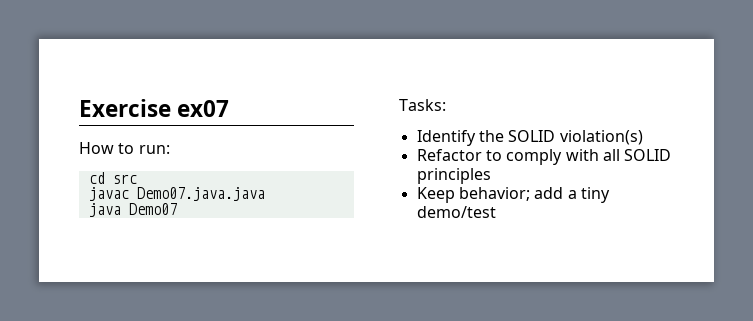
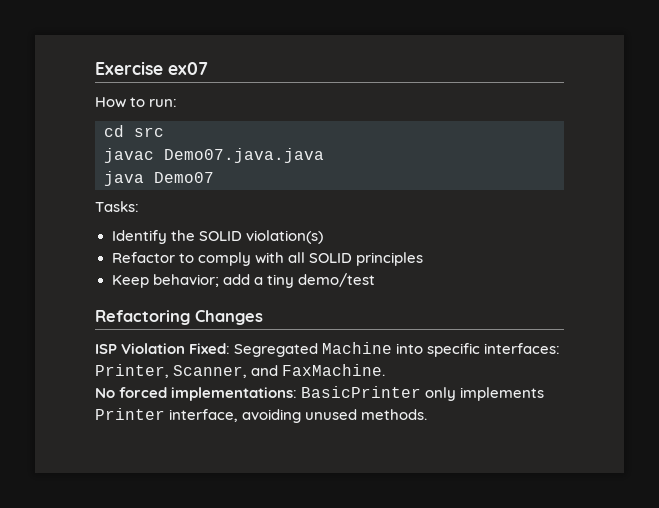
+ Refactoring Changes
+ ISP Violation Fixed: Segregated Machine into specific interfaces: Printer, Scanner, and FaxMachine.
+ No forced implementations: BasicPrinter only implements Printer interface, avoiding unused methods.

